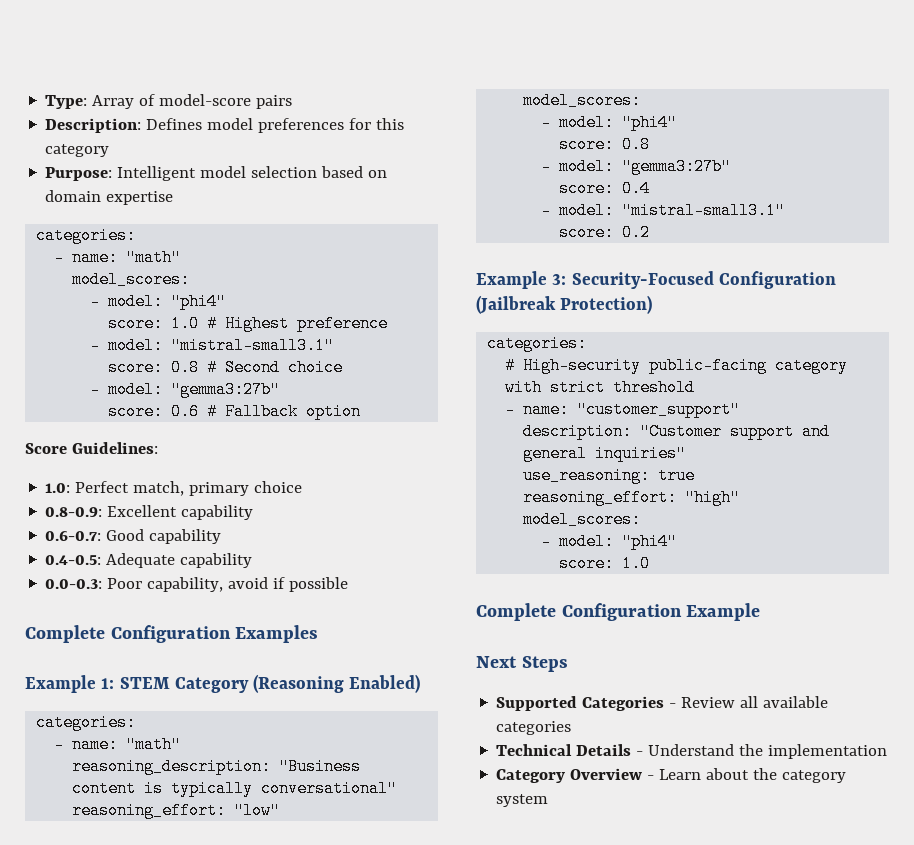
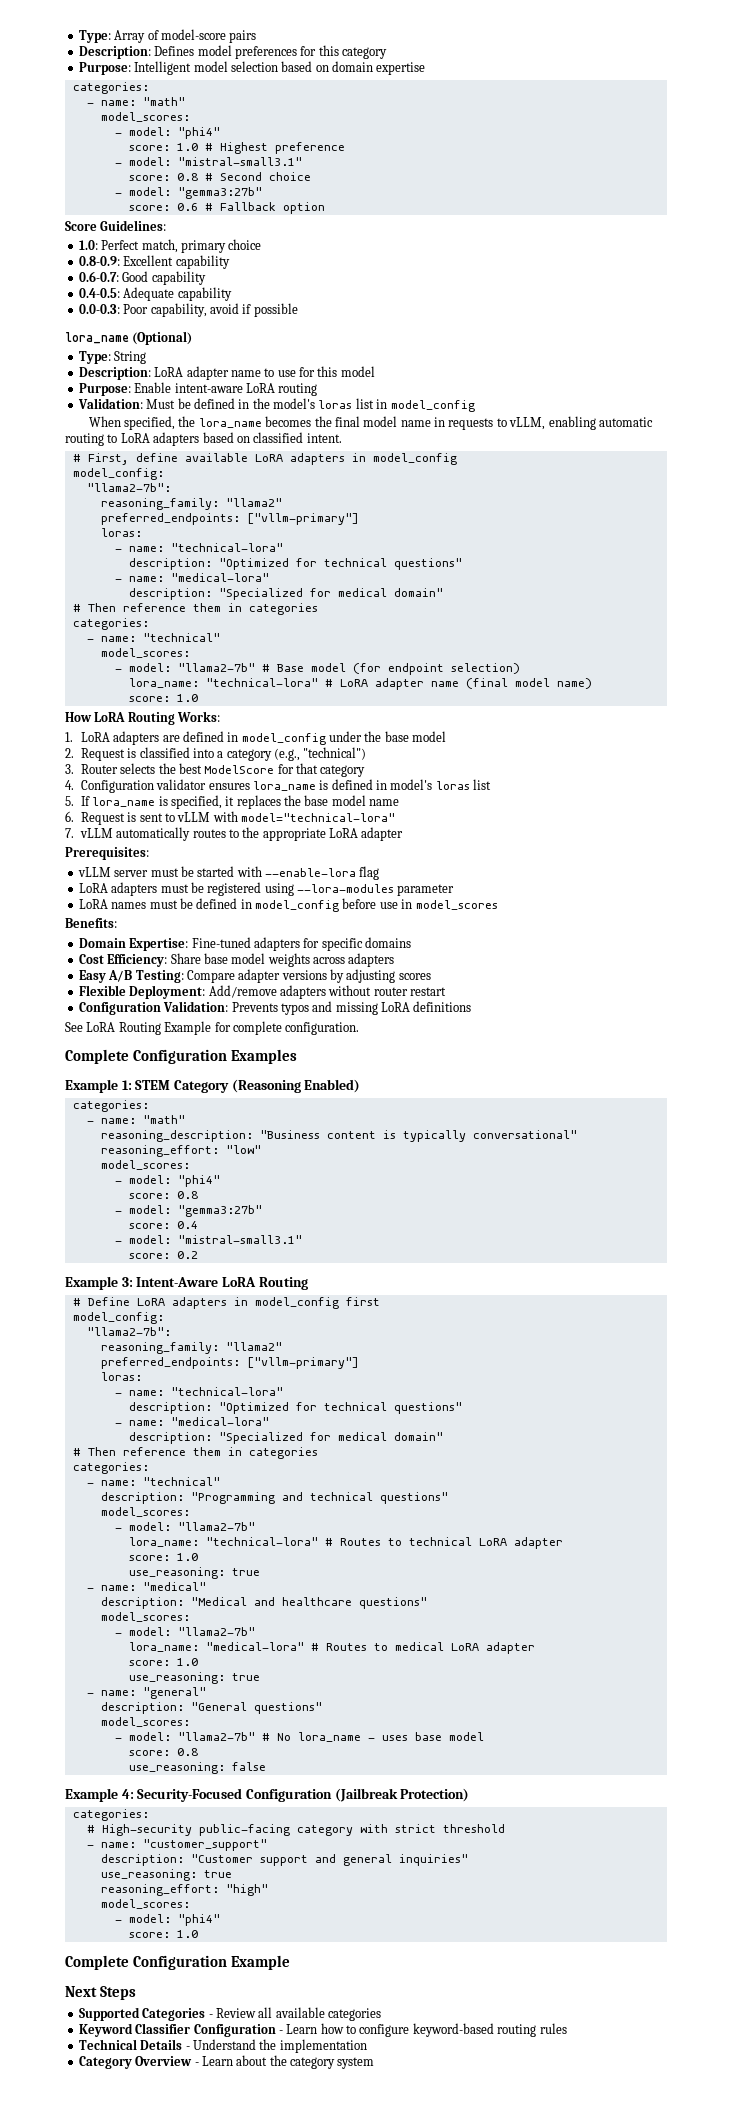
+ lora_name (Optional)
+ Type: String
+ Description: LoRA adapter name to use for this model
+ Purpose: Enable intent-aware LoRA routing
+ Validation: Must be defined in the model's loras list in model_config
+ When specified, the lora_name becomes the final model name in requests to vLLM, enabling automatic routing to LoRA adapters based on classified intent.
+ # First, define available LoRA adapters in model_config
+ model_config:
+ "llama2-7b":
+ reasoning_family: "llama2"
+ preferred_endpoints: ["vllm-primary"]
+ loras:
+ - name: "technical-lora"
+ description: "Optimized for technical questions"
+ - name: "medical-lora"
+ description: "Specialized for medical domain"
+ # Then reference them in categories
+ categories:
+ - name: "technical"
+ model_scores:
+ - model: "llama2-7b" # Base model (for endpoint selection)
+ lora_name: "technical-lora" # LoRA adapter name (final model name)
+ score: 1.0
+ How LoRA Routing Works:
+ 1. LoRA adapters are defined in model_config under the base model
+ 2. Request is classified into a category (e.g., "technical")
+ 3. Router selects the best ModelScore for that category
+ 4. Configuration validator ensures lora_name is defined in model's loras list
+ 5. If lora_name is specified, it replaces the base model name
+ 6. Request is sent to vLLM with model="technical-lora"
+ 7. vLLM automatically routes to the appropriate LoRA adapter
+ Prerequisites:
+ vLLM server must be started with --enable-lora flag
+ LoRA adapters must be registered using --lora-modules parameter
+ LoRA names must be defined in model_config before use in model_scores
+ Benefits:
+ Domain Expertise: Fine-tuned adapters for specific domains
+ Cost Efficiency: Share base model weights across adapters
+ Easy A/B Testing: Compare adapter versions by adjusting scores
+ Flexible Deployment: Add/remove adapters without router restart
+ Configuration Validation: Prevents typos and missing LoRA definitions
+ See LoRA Routing Example for complete configuration.
- Example 3: Security-Focused Configuration (Jailbreak Protection)
+ Example 3: Intent-Aware LoRA Routing
+ # Define LoRA adapters in model_config first
+ model_config:
+ "llama2-7b":
+ reasoning_family: "llama2"
+ preferred_endpoints: ["vllm-primary"]
+ loras:
+ - name: "technical-lora"
+ description: "Optimized for technical questions"
+ - name: "medical-lora"
+ description: "Specialized for medical domain"
+ # Then reference them in categories
+ categories:
+ - name: "technical"
+ description: "Programming and technical questions"
+ model_scores:
+ - model: "llama2-7b"
+ lora_name: "technical-lora" # Routes to technical LoRA adapter
+ score: 1.0
+ use_reasoning: true
+ - name: "medical"
+ description: "Medical and healthcare questions"
+ model_scores:
+ - model: "llama2-7b"
+ lora_name: "medical-lora" # Routes to medical LoRA adapter
+ score: 1.0
+ use_reasoning: true
+ - name: "general"
+ description: "General questions"
+ model_scores:
+ - model: "llama2-7b" # No lora_name - uses base model
+ score: 0.8
+ use_reasoning: false
+ Example 4: Security-Focused Configuration (Jailbreak Protection)
+ Keyword Classifier Configuration - Learn how to configure keyword-based routing rules

